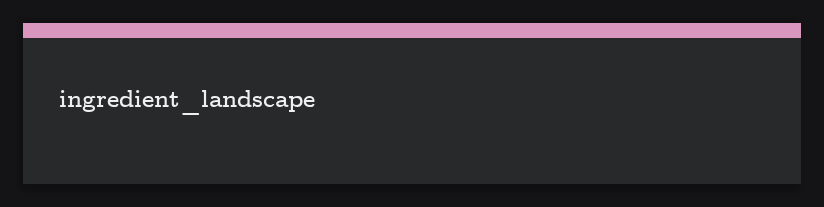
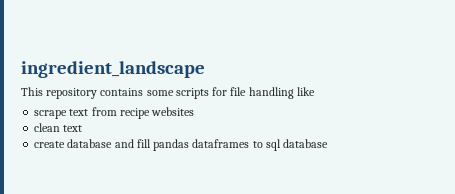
+ This repository contains some scripts for file handling like
+ scrape text from recipe websites
+ clean text
+ create database and fill pandas dataframes to sql database

